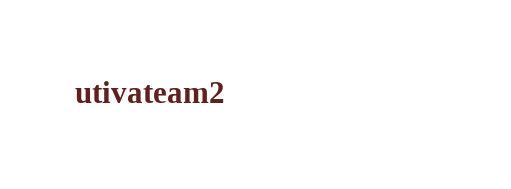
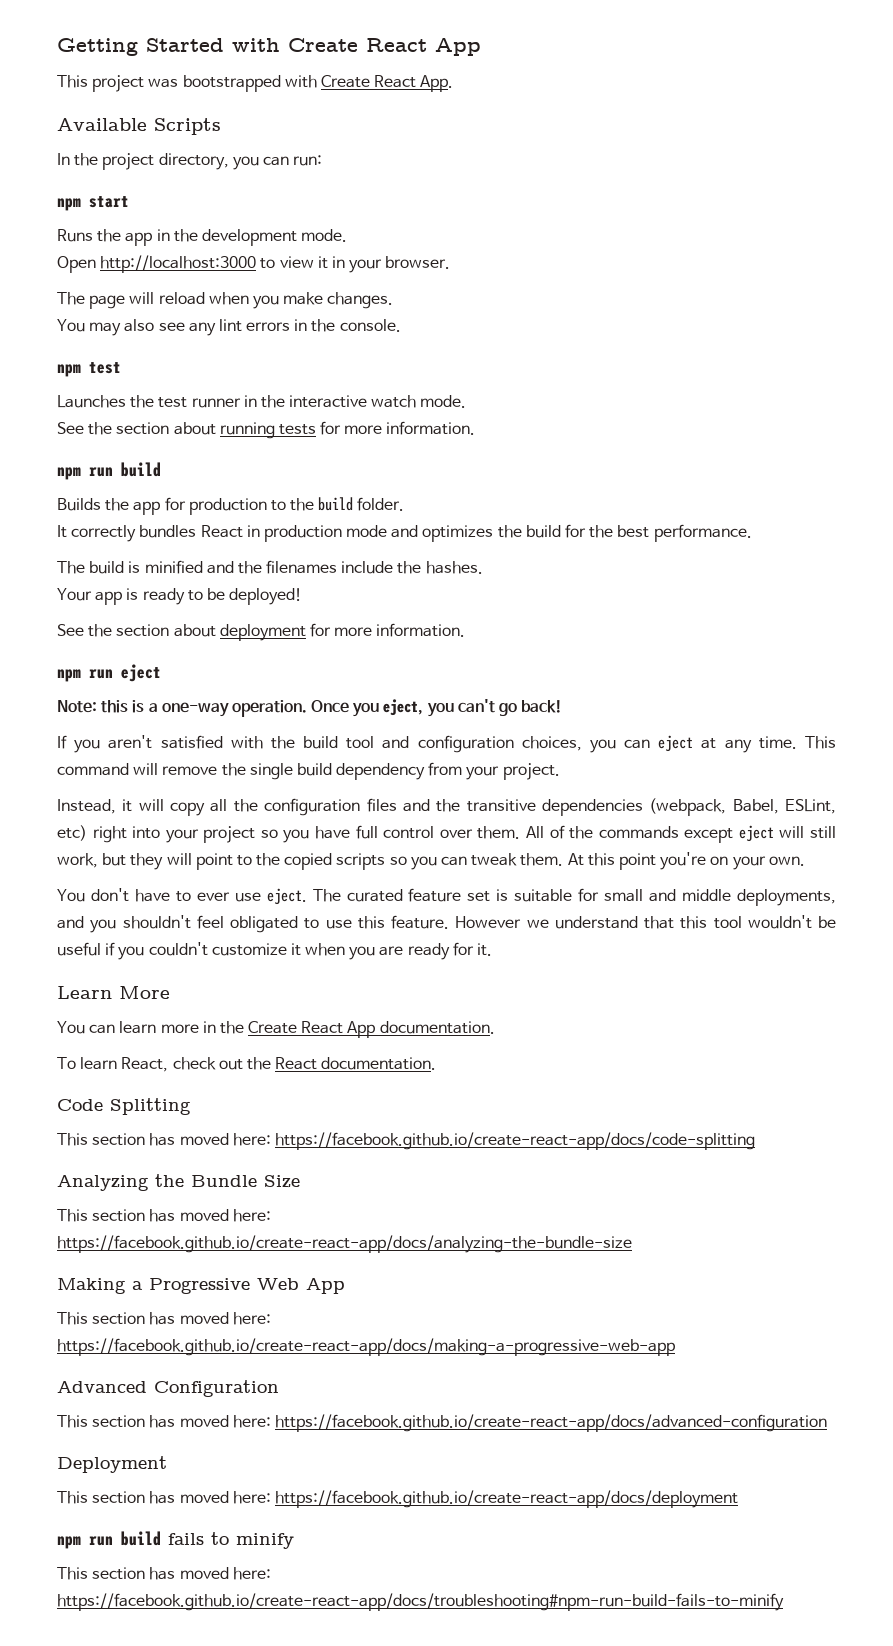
- utivateam2
+ Getting Started with Create React App
+ This project was bootstrapped with Create React App.
+ Available Scripts
+ In the project directory, you can run:
+ npm start
+ Runs the app in the development mode.
+ Open http://localhost:3000 to view it in your browser.
+ The page will reload when you make changes.
+ You may also see any lint errors in the console.
+ npm test
+ Launches the test runner in the interactive watch mode.
+ See the section about running tests for more information.
+ npm run build
+ Builds the app for production to the build folder.
+ It correctly bundles React in production mode and optimizes the build for the best performance.
+ The build is minified and the filenames include the hashes.
+ Your app is ready to be deployed!
+ See the section about deployment for more information.
+ npm run eject
+ Note: this is a one-way operation. Once you eject, you can't go back!
+ If you aren't satisfied with the build tool and configuration choices, you can eject at any time. This command will remove the single build dependency from your project.
+ Instead, it will copy all the configuration files and the transitive dependencies (webpack, Babel, ESLint, etc) right into your project so you have full control over them. All of the commands except eject will still work, but they will point to the copied scripts so you can tweak them. At this point you're on your own.
+ You don't have to ever use eject. The curated feature set is suitable for small and middle deployments, and you shouldn't feel obligated to use this feature. However we understand that this tool wouldn't be useful if you couldn't customize it when you are ready for it.
+ Learn More
+ You can learn more in the Create React App documentation.
+ To learn React, check out the React documentation.
+ Code Splitting
+ This section has moved here: https://facebook.github.io/create-react-app/docs/code-splitting
+ Analyzing the Bundle Size
+ This section has moved here: https://facebook.github.io/create-react-app/docs/analyzing-the-bundle-size
+ Making a Progressive Web App
+ This section has moved here: https://facebook.github.io/create-react-app/docs/making-a-progressive-web-app
+ Advanced Configuration
+ This section has moved here: https://facebook.github.io/create-react-app/docs/advanced-configuration
+ Deployment
+ This section has moved here: https://facebook.github.io/create-react-app/docs/deployment
+ npm run build fails to minify
+ This section has moved here: https://facebook.github.io/create-react-app/docs/troubleshooting#npm-run-build-fails-to-minify

